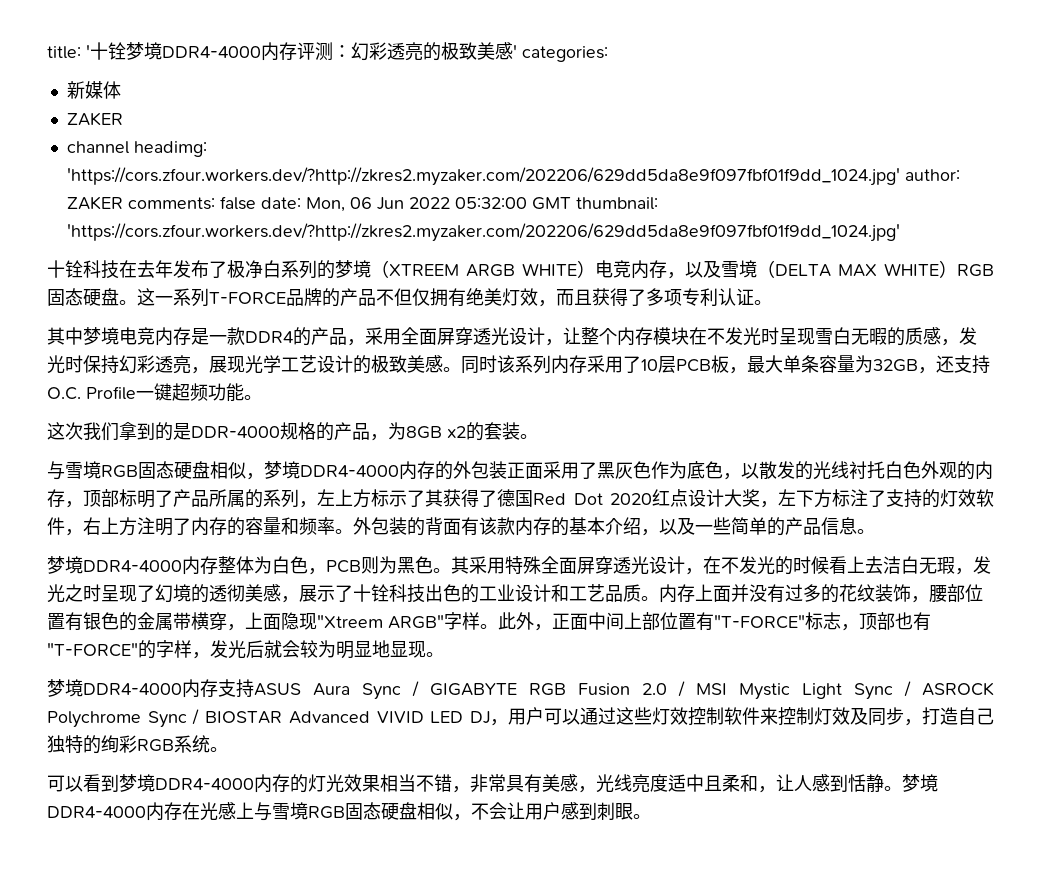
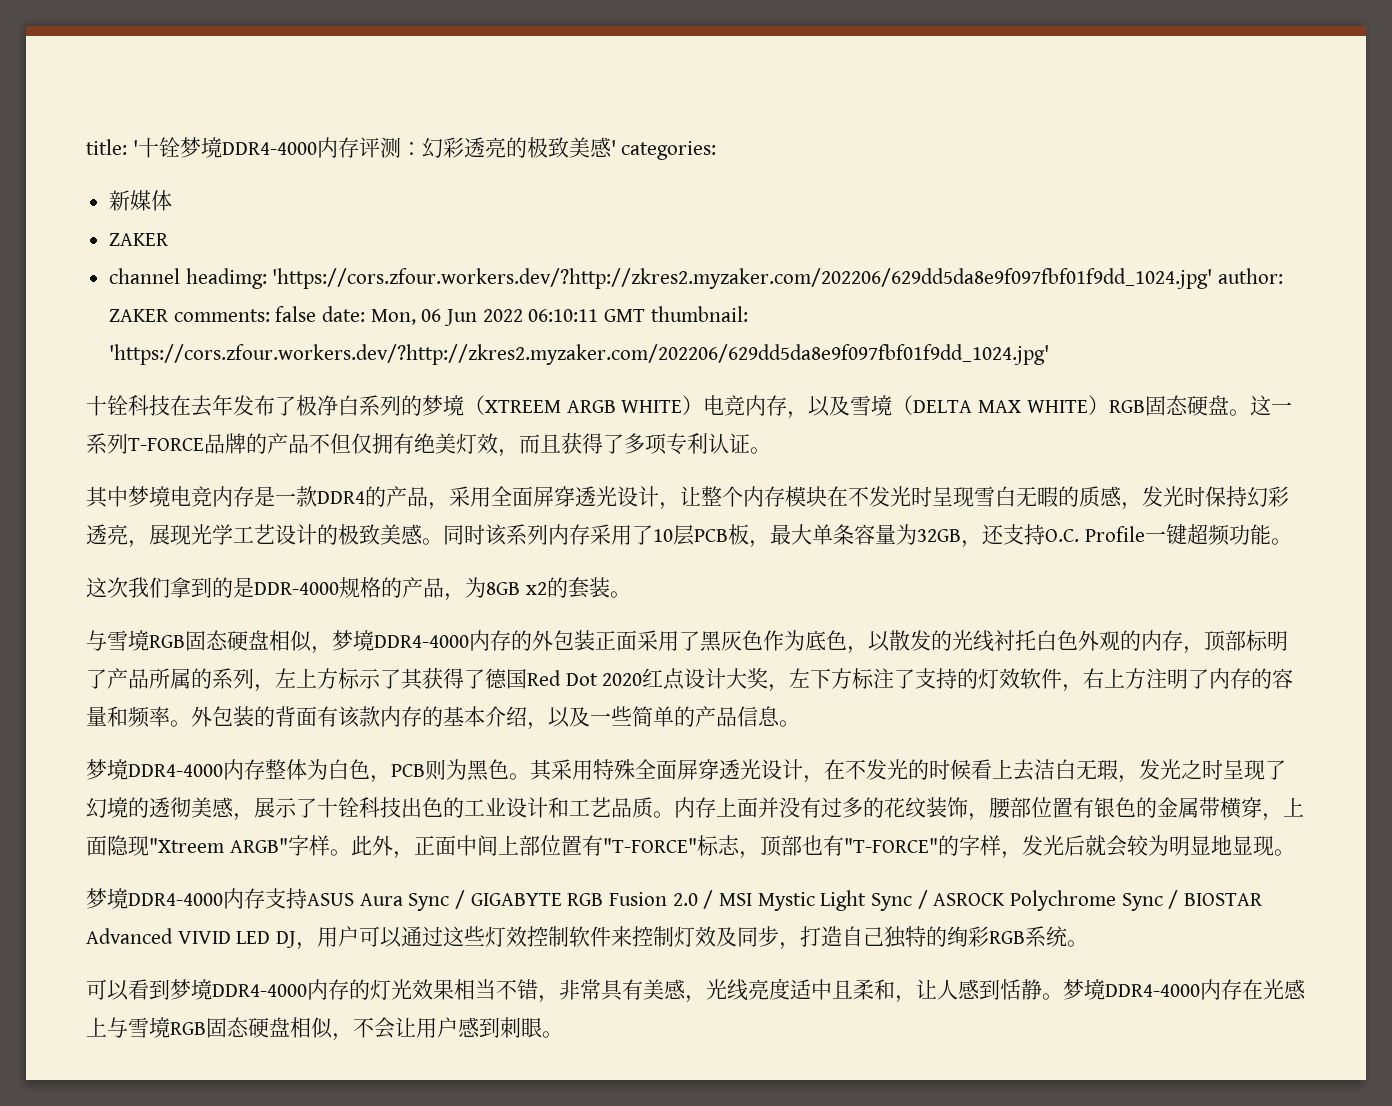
- channel headimg: 'https://cors.zfour.workers.dev/?http://zkres2.myzaker.com/202206/629dd5da8e9f097fbf01f9dd_1024.jpg' author: ZAKER comments: false date: Mon, 06 Jun 2022 05:32:00 GMT thumbnail: 'https://cors.zfour.workers.dev/?http://zkres2.myzaker.com/202206/629dd5da8e9f097fbf01f9dd_1024.jpg'
+ channel headimg: 'https://cors.zfour.workers.dev/?http://zkres2.myzaker.com/202206/629dd5da8e9f097fbf01f9dd_1024.jpg' author: ZAKER comments: false date: Mon, 06 Jun 2022 06:10:11 GMT thumbnail: 'https://cors.zfour.workers.dev/?http://zkres2.myzaker.com/202206/629dd5da8e9f097fbf01f9dd_1024.jpg'

